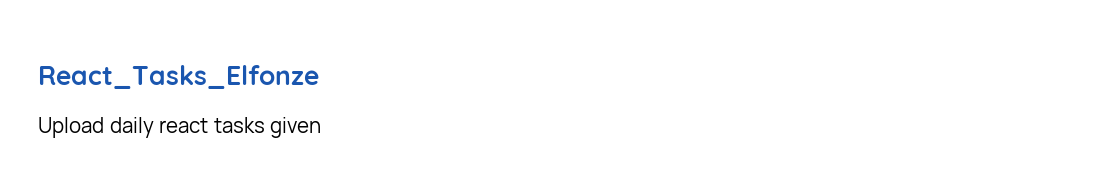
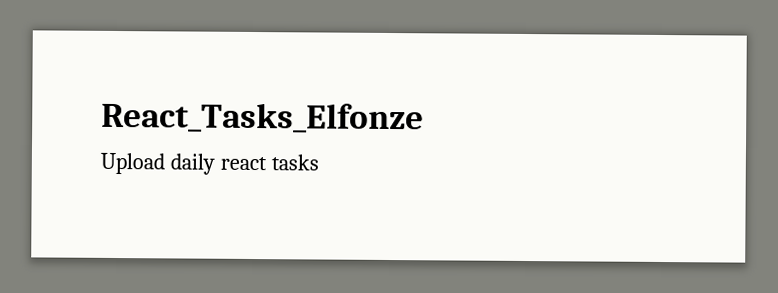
- Upload daily react tasks given
+ Upload daily react tasks

